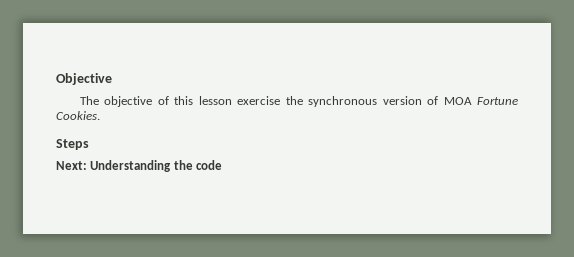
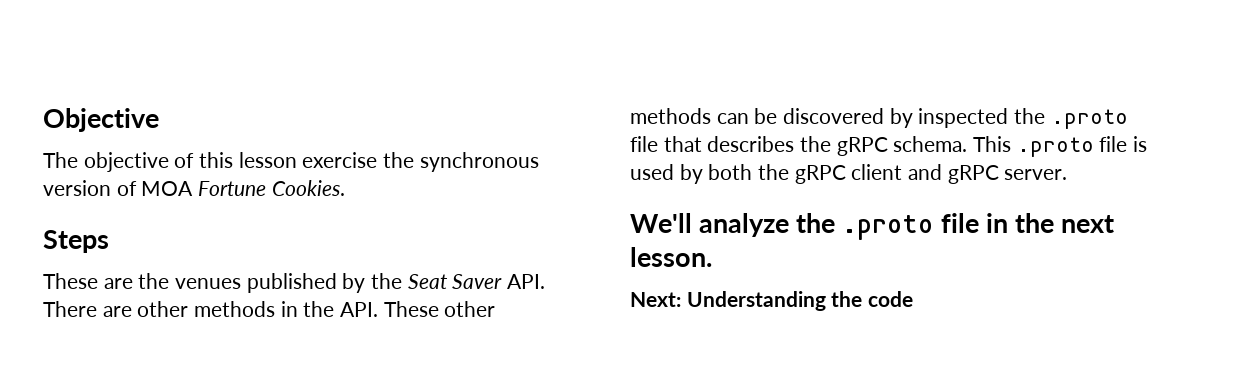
+ These are the venues published by the Seat Saver API. There are other methods in the API. These other methods can be discovered by inspected the .proto file that describes the gRPC schema. This .proto file is used by both the gRPC client and gRPC server.
+ We'll analyze the .proto file in the next lesson.

